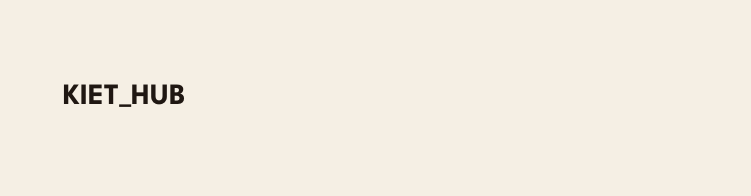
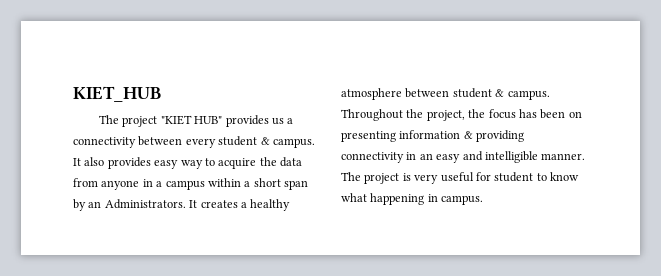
+ The project "KIET HUB" provides us a connectivity between every student & campus. It also provides easy way to acquire the data from anyone in a campus within a short span by an Administrators. It creates a healthy atmosphere between student & campus. Throughout the project, the focus has been on presenting information & providing connectivity in an easy and intelligible manner. The project is very useful for student to know what happening in campus.

